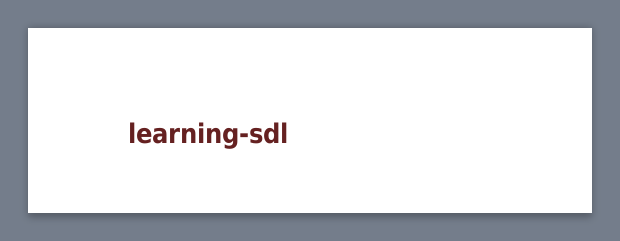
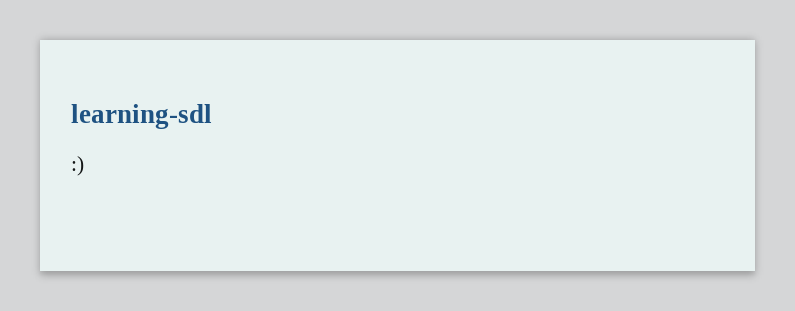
+ :)

